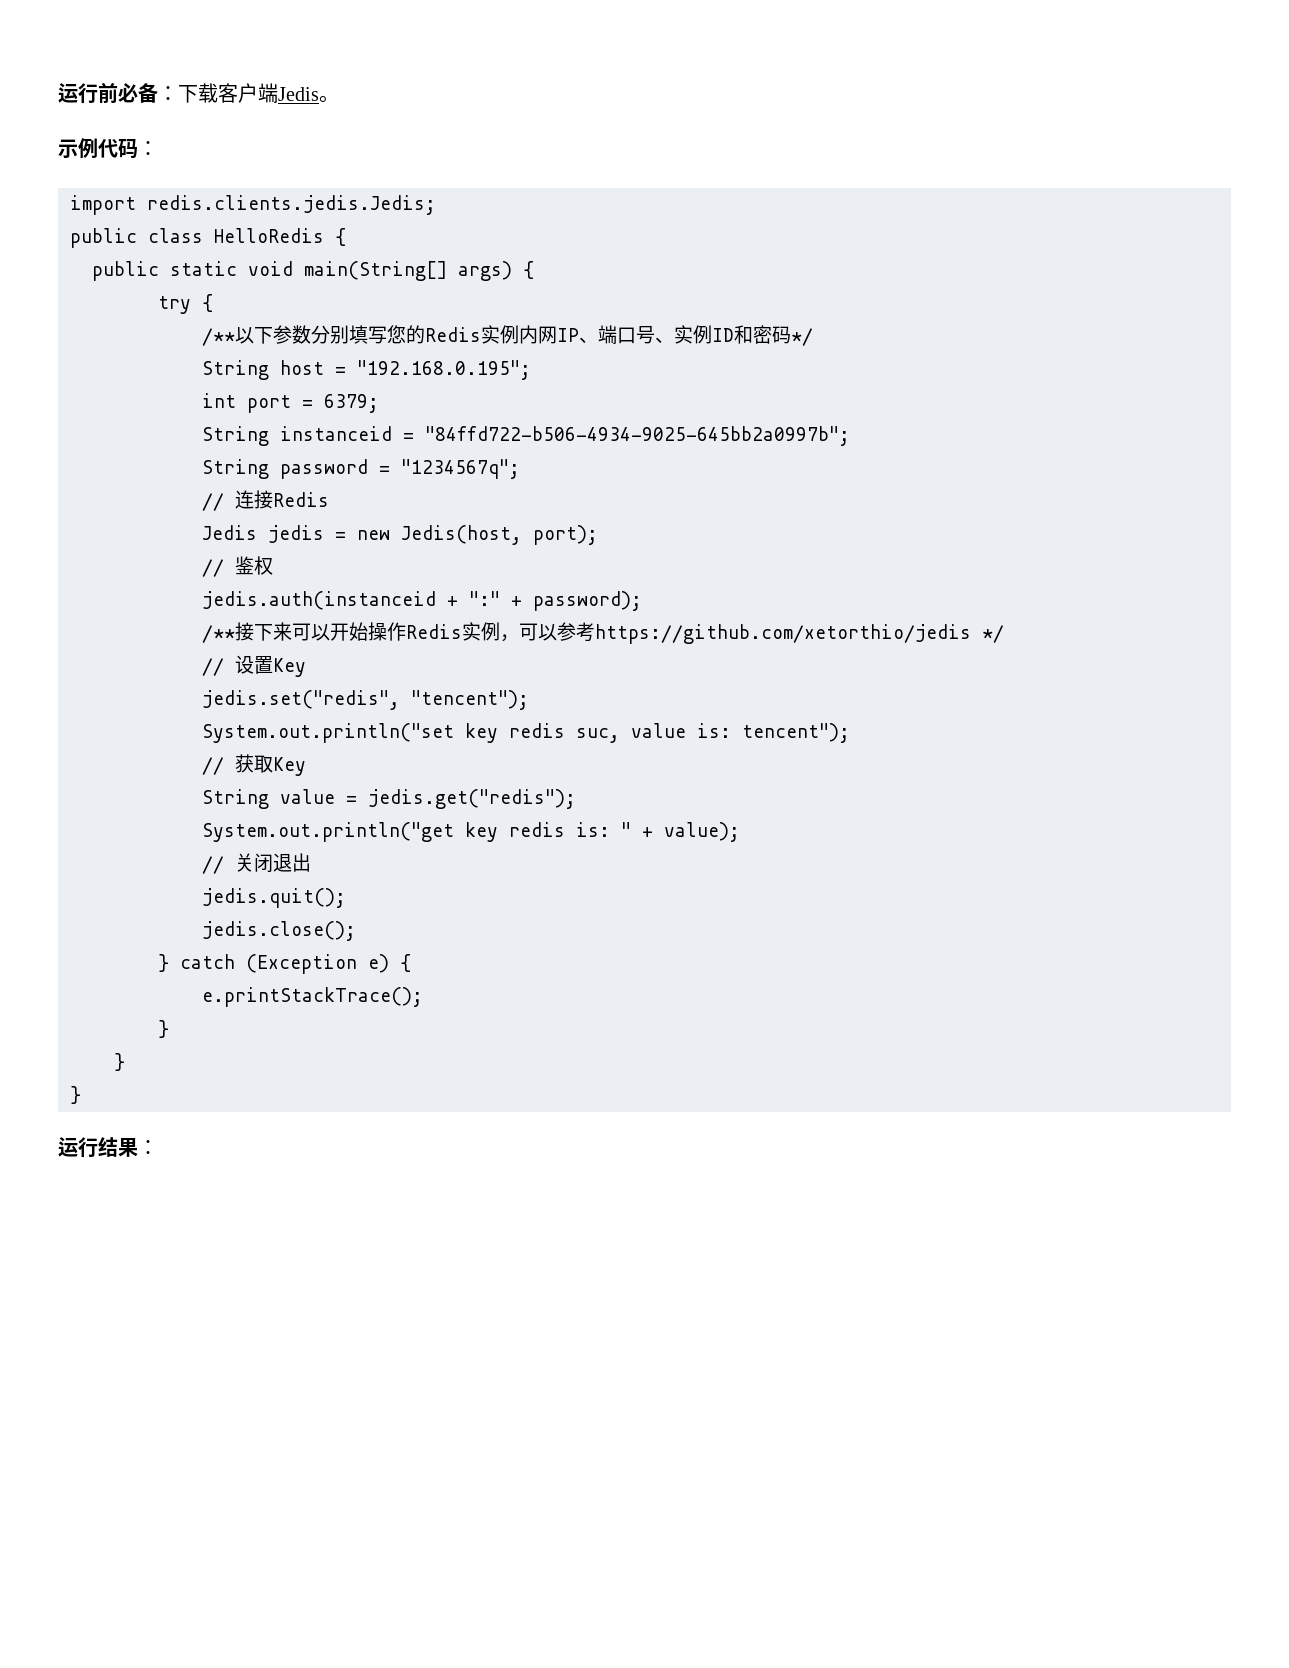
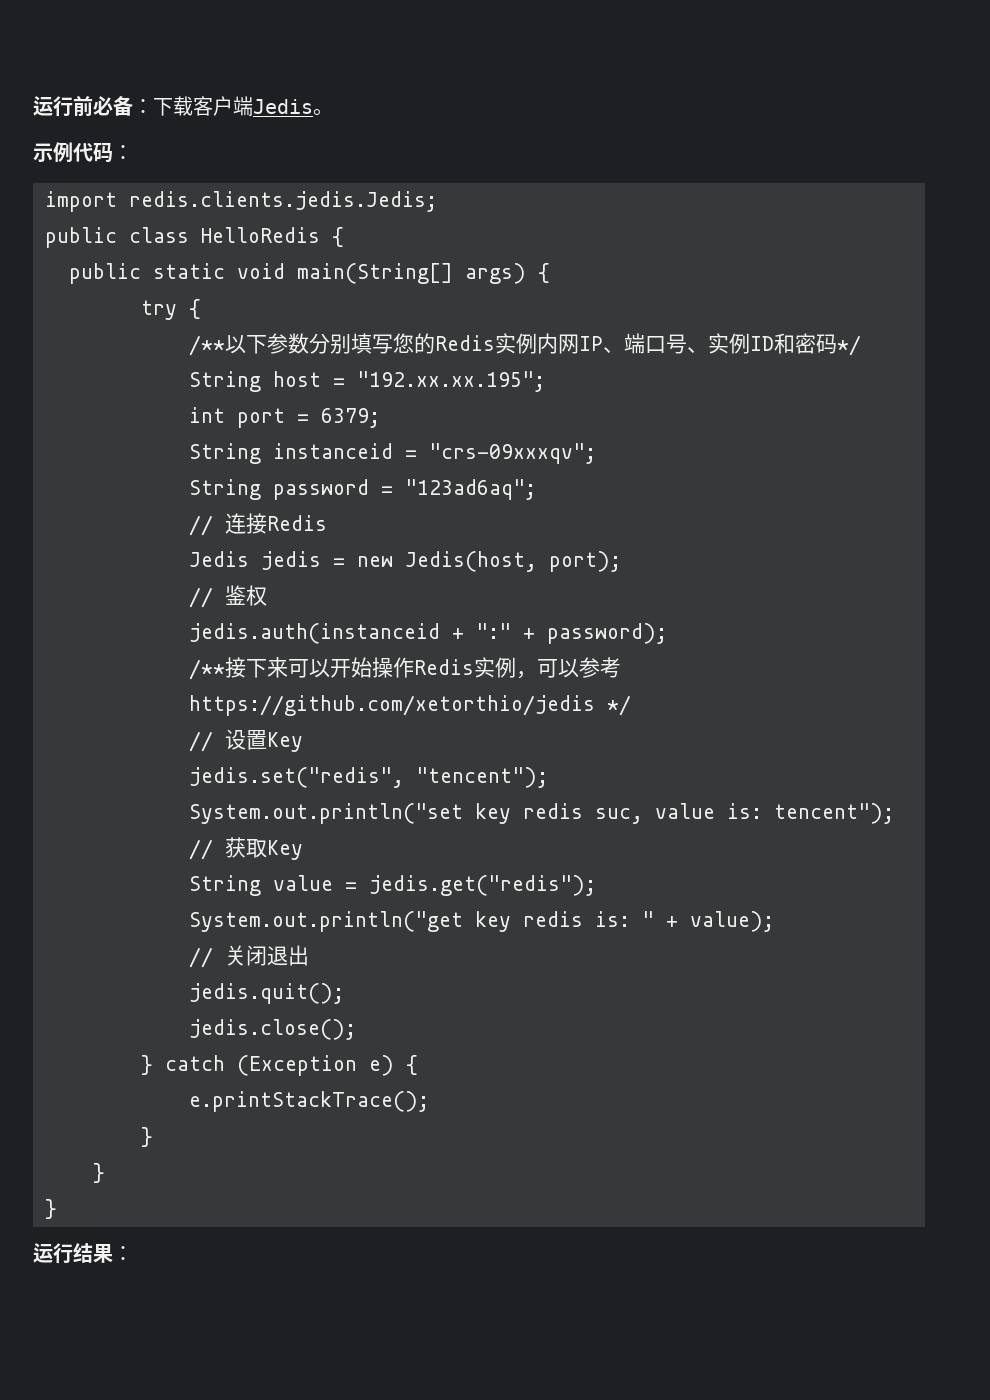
- String host = "192.168.0.195";
+ String host = "192.xx.xx.195";
- String instanceid = "84ffd722-b506-4934-9025-645bb2a0997b";
+ String instanceid = "crs-09xxxqv";
- String password = "1234567q";
+ String password = "123ad6aq";

